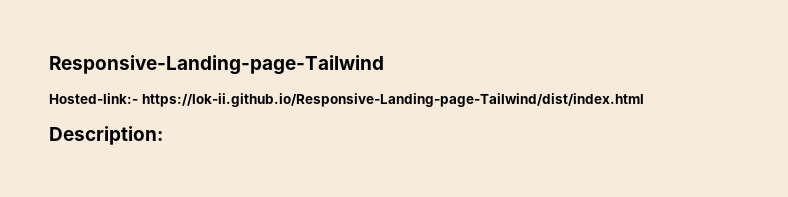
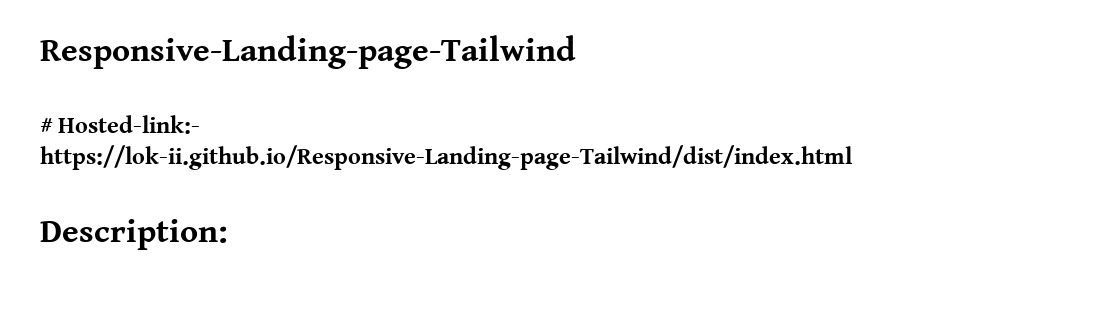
- Hosted-link:- https://lok-ii.github.io/Responsive-Landing-page-Tailwind/dist/index.html
+ # Hosted-link:- https://lok-ii.github.io/Responsive-Landing-page-Tailwind/dist/index.html

